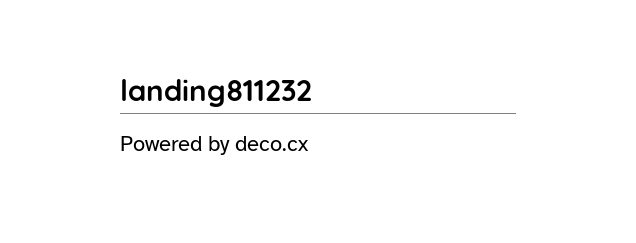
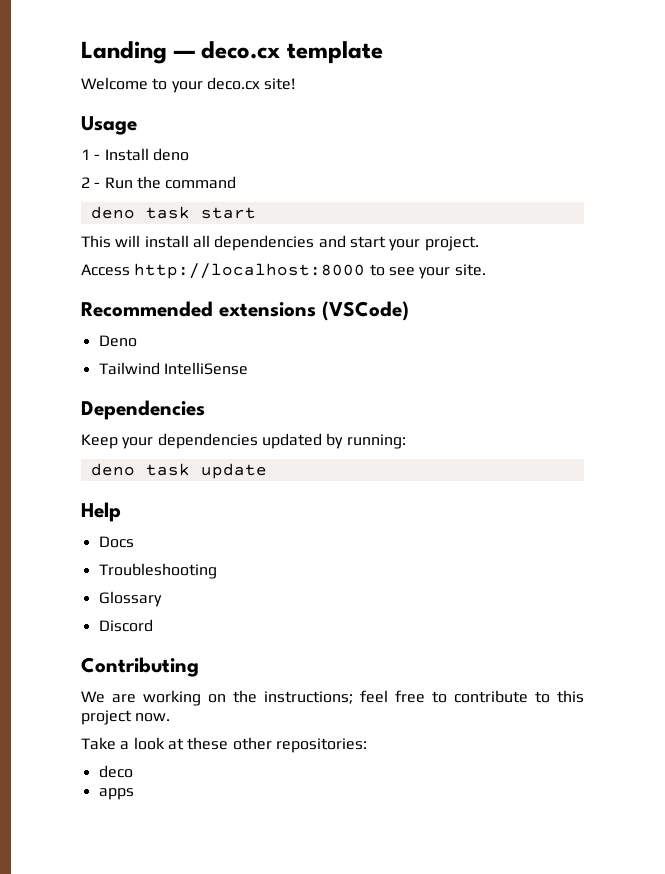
- landing811232
- Powered by deco.cx
+ Landing — deco.cx template
+ Welcome to your deco.cx site!
+ Usage
+ 1 - Install deno
+ 2 - Run the command
+ deno task start
+ This will install all dependencies and start your project.
+ Access http://localhost:8000 to see your site.
+ Recommended extensions (VSCode)
+ Deno
+ Tailwind IntelliSense
+ Dependencies
+ Keep your dependencies updated by running:
+ deno task update
+ Help
+ Docs
+ Troubleshooting
+ Glossary
+ Discord
+ Contributing
+ We are working on the instructions; feel free to contribute to this project now.
+ Take a look at these other repositories:
+ deco
+ apps

